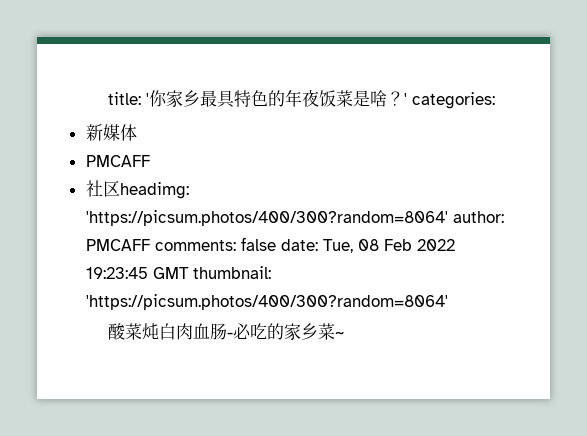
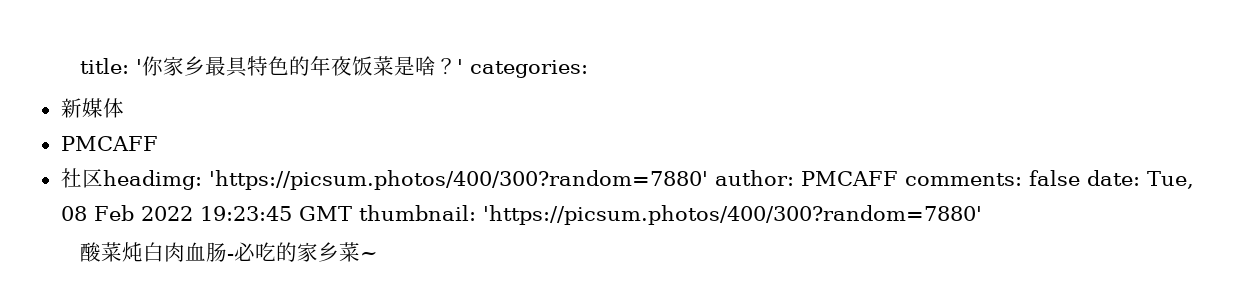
- 社区headimg: 'https://picsum.photos/400/300?random=8064' author: PMCAFF comments: false date: Tue, 08 Feb 2022 19:23:45 GMT thumbnail: 'https://picsum.photos/400/300?random=8064'
+ 社区headimg: 'https://picsum.photos/400/300?random=7880' author: PMCAFF comments: false date: Tue, 08 Feb 2022 19:23:45 GMT thumbnail: 'https://picsum.photos/400/300?random=7880'

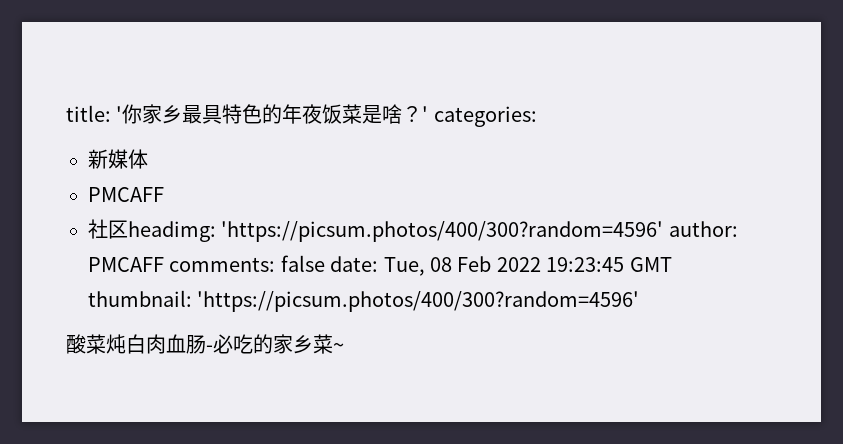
- 社区headimg: 'https://picsum.photos/400/300?random=7880' author: PMCAFF comments: false date: Tue, 08 Feb 2022 19:23:45 GMT thumbnail: 'https://picsum.photos/400/300?random=7880'
+ 社区headimg: 'https://picsum.photos/400/300?random=4596' author: PMCAFF comments: false date: Tue, 08 Feb 2022 19:23:45 GMT thumbnail: 'https://picsum.photos/400/300?random=4596'

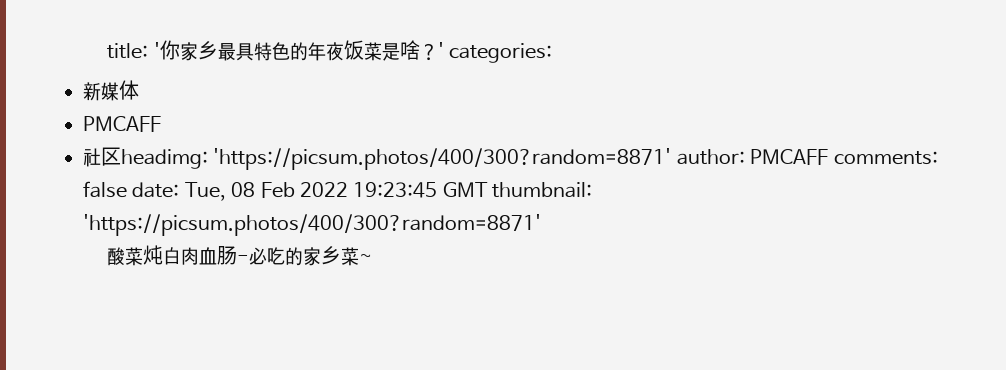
- 社区headimg: 'https://picsum.photos/400/300?random=4596' author: PMCAFF comments: false date: Tue, 08 Feb 2022 19:23:45 GMT thumbnail: 'https://picsum.photos/400/300?random=4596'
+ 社区headimg: 'https://picsum.photos/400/300?random=8871' author: PMCAFF comments: false date: Tue, 08 Feb 2022 19:23:45 GMT thumbnail: 'https://picsum.photos/400/300?random=8871'

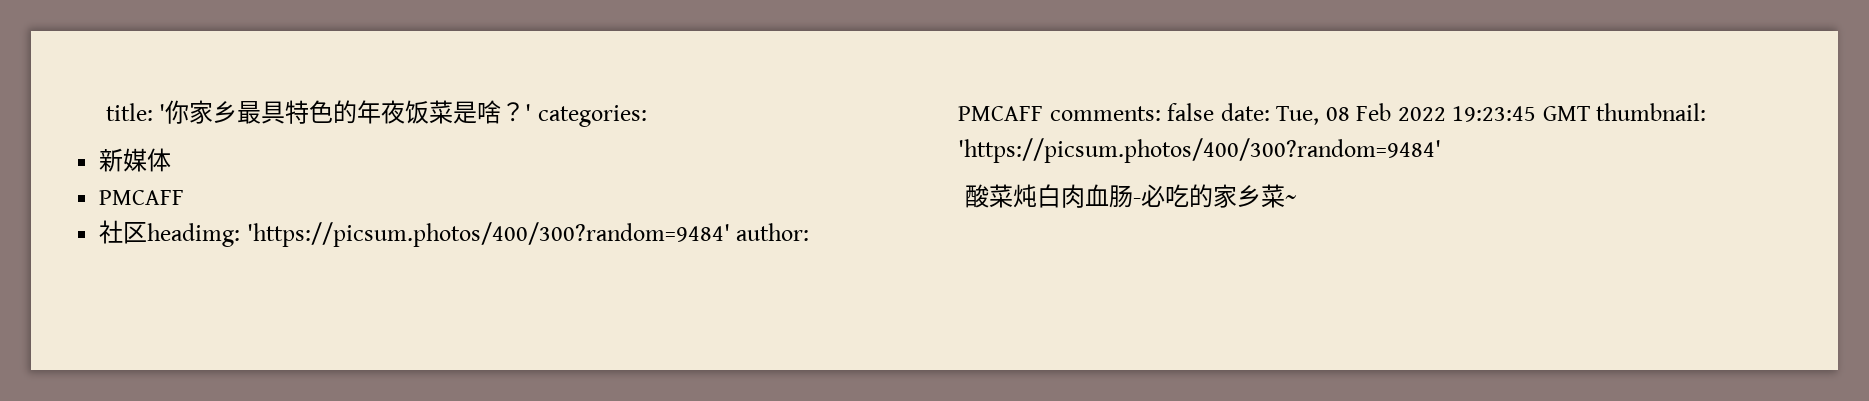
- 社区headimg: 'https://picsum.photos/400/300?random=8871' author: PMCAFF comments: false date: Tue, 08 Feb 2022 19:23:45 GMT thumbnail: 'https://picsum.photos/400/300?random=8871'
+ 社区headimg: 'https://picsum.photos/400/300?random=9484' author: PMCAFF comments: false date: Tue, 08 Feb 2022 19:23:45 GMT thumbnail: 'https://picsum.photos/400/300?random=9484'

